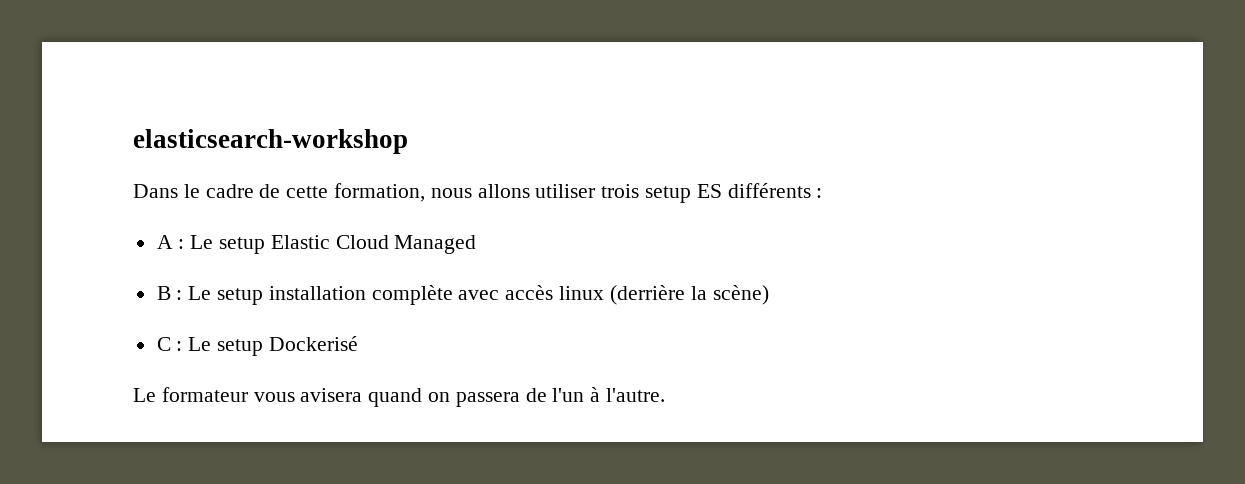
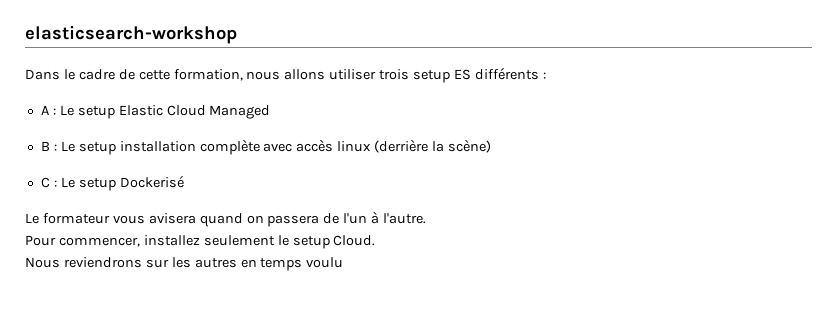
+ Pour commencer, installez seulement le setup Cloud.
+ Nous reviendrons sur les autres en temps voulu

